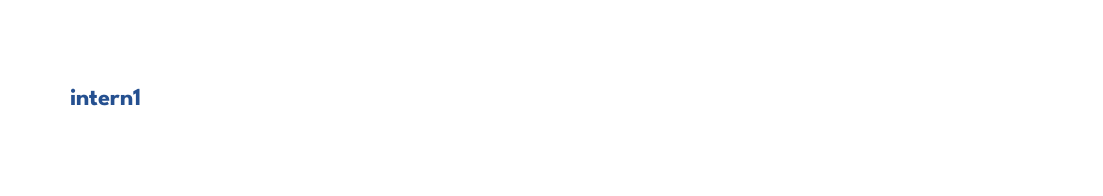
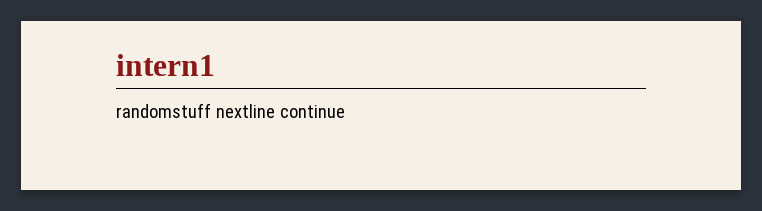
+ randomstuff nextline continue

